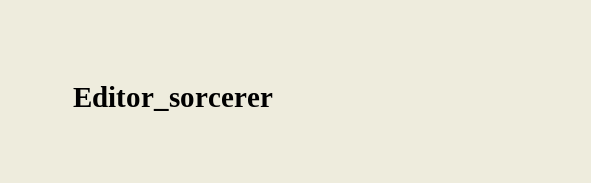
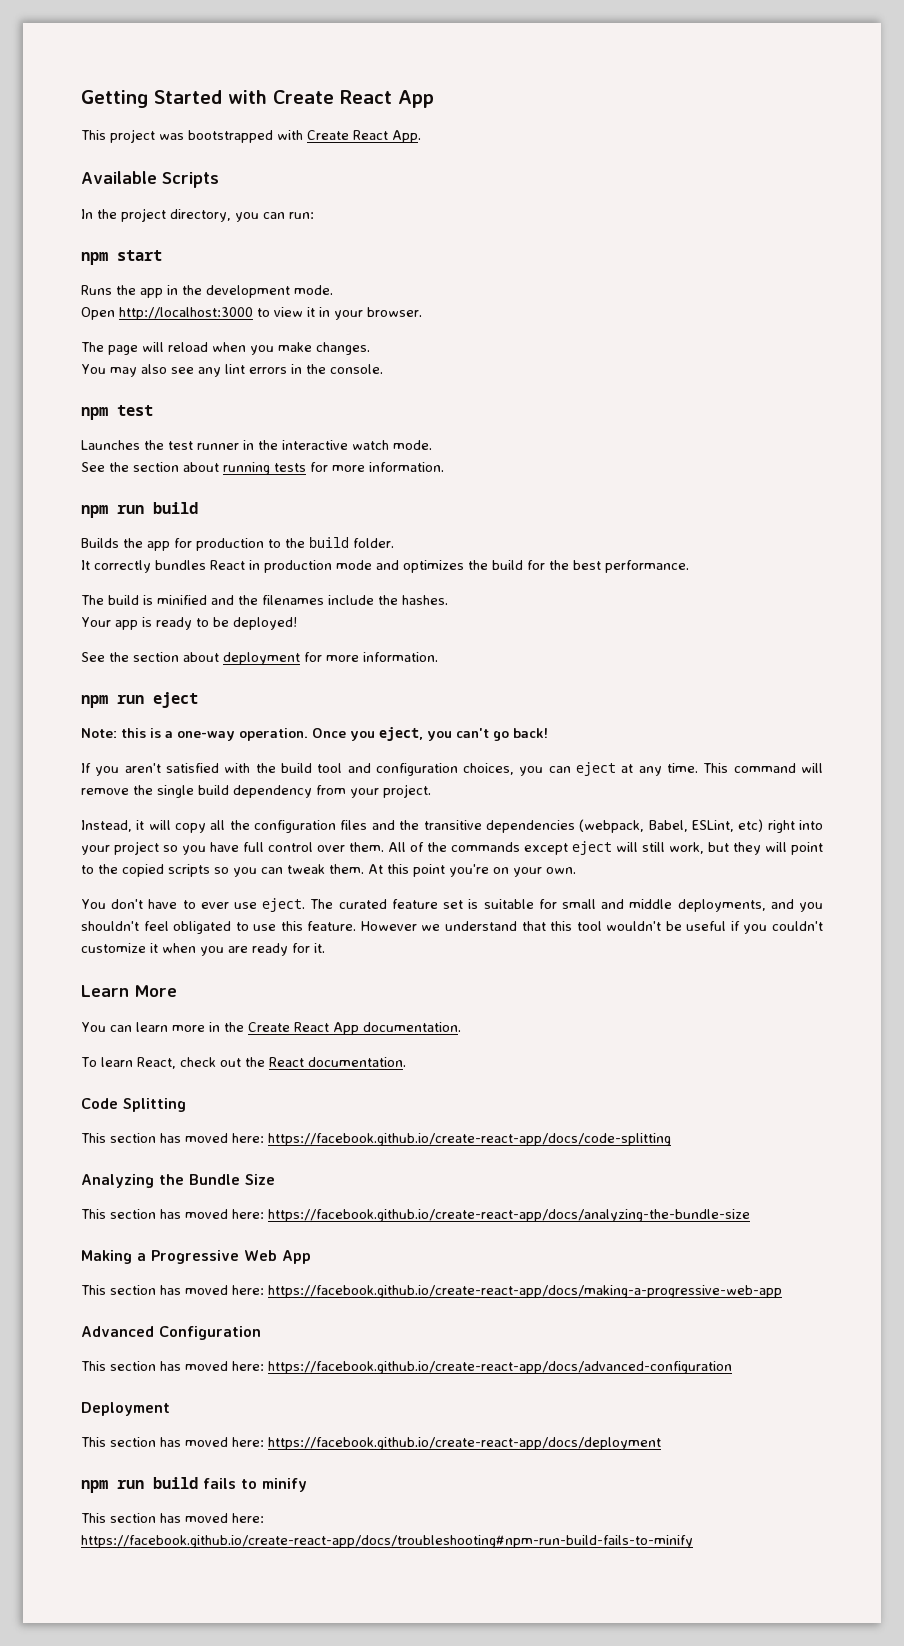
- Editor_sorcerer
+ Getting Started with Create React App
+ This project was bootstrapped with Create React App.
+ Available Scripts
+ In the project directory, you can run:
+ npm start
+ Runs the app in the development mode.
+ Open http://localhost:3000 to view it in your browser.
+ The page will reload when you make changes.
+ You may also see any lint errors in the console.
+ npm test
+ Launches the test runner in the interactive watch mode.
+ See the section about running tests for more information.
+ npm run build
+ Builds the app for production to the build folder.
+ It correctly bundles React in production mode and optimizes the build for the best performance.
+ The build is minified and the filenames include the hashes.
+ Your app is ready to be deployed!
+ See the section about deployment for more information.
+ npm run eject
+ Note: this is a one-way operation. Once you eject, you can't go back!
+ If you aren't satisfied with the build tool and configuration choices, you can eject at any time. This command will remove the single build dependency from your project.
+ Instead, it will copy all the configuration files and the transitive dependencies (webpack, Babel, ESLint, etc) right into your project so you have full control over them. All of the commands except eject will still work, but they will point to the copied scripts so you can tweak them. At this point you're on your own.
+ You don't have to ever use eject. The curated feature set is suitable for small and middle deployments, and you shouldn't feel obligated to use this feature. However we understand that this tool wouldn't be useful if you couldn't customize it when you are ready for it.
+ Learn More
+ You can learn more in the Create React App documentation.
+ To learn React, check out the React documentation.
+ Code Splitting
+ This section has moved here: https://facebook.github.io/create-react-app/docs/code-splitting
+ Analyzing the Bundle Size
+ This section has moved here: https://facebook.github.io/create-react-app/docs/analyzing-the-bundle-size
+ Making a Progressive Web App
+ This section has moved here: https://facebook.github.io/create-react-app/docs/making-a-progressive-web-app
+ Advanced Configuration
+ This section has moved here: https://facebook.github.io/create-react-app/docs/advanced-configuration
+ Deployment
+ This section has moved here: https://facebook.github.io/create-react-app/docs/deployment
+ npm run build fails to minify
+ This section has moved here: https://facebook.github.io/create-react-app/docs/troubleshooting#npm-run-build-fails-to-minify

